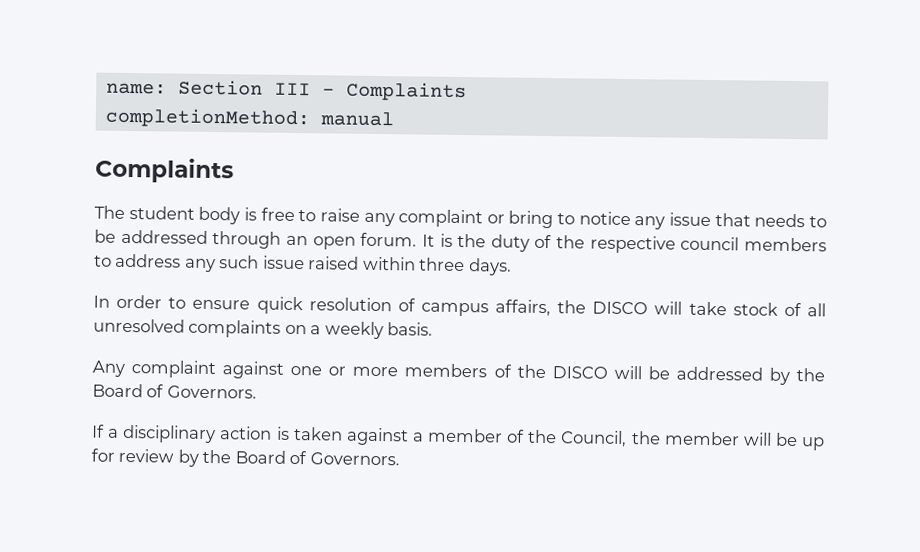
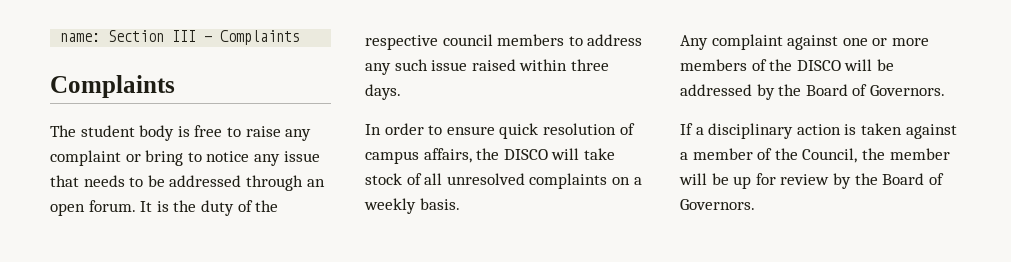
- completionMethod: manual

